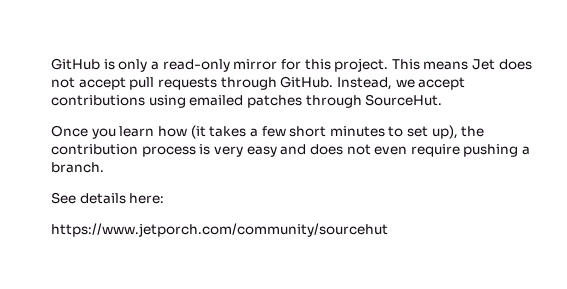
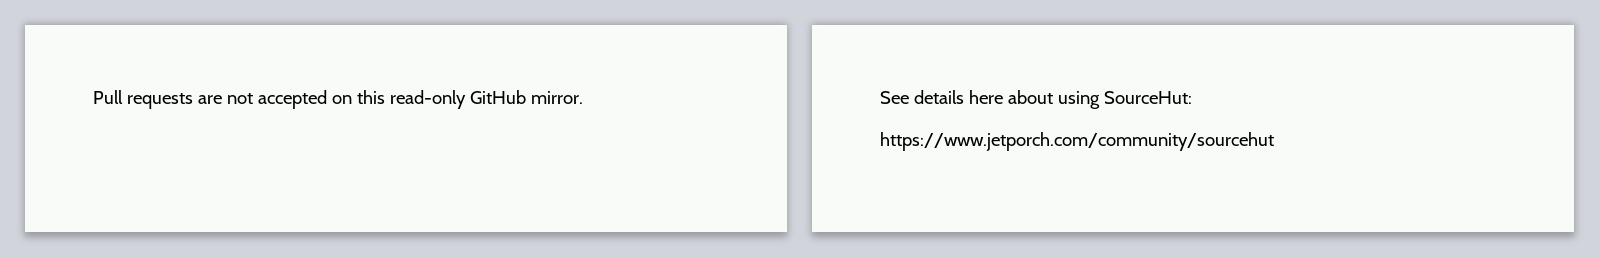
- GitHub is only a read-only mirror for this project. This means Jet does not accept pull requests through GitHub. Instead, we accept contributions using emailed patches through SourceHut.
- Once you learn how (it takes a few short minutes to set up), the contribution process is very easy and does not even require pushing a branch.
- See details here:
+ Pull requests are not accepted on this read-only GitHub mirror.
+ See details here about using SourceHut:

